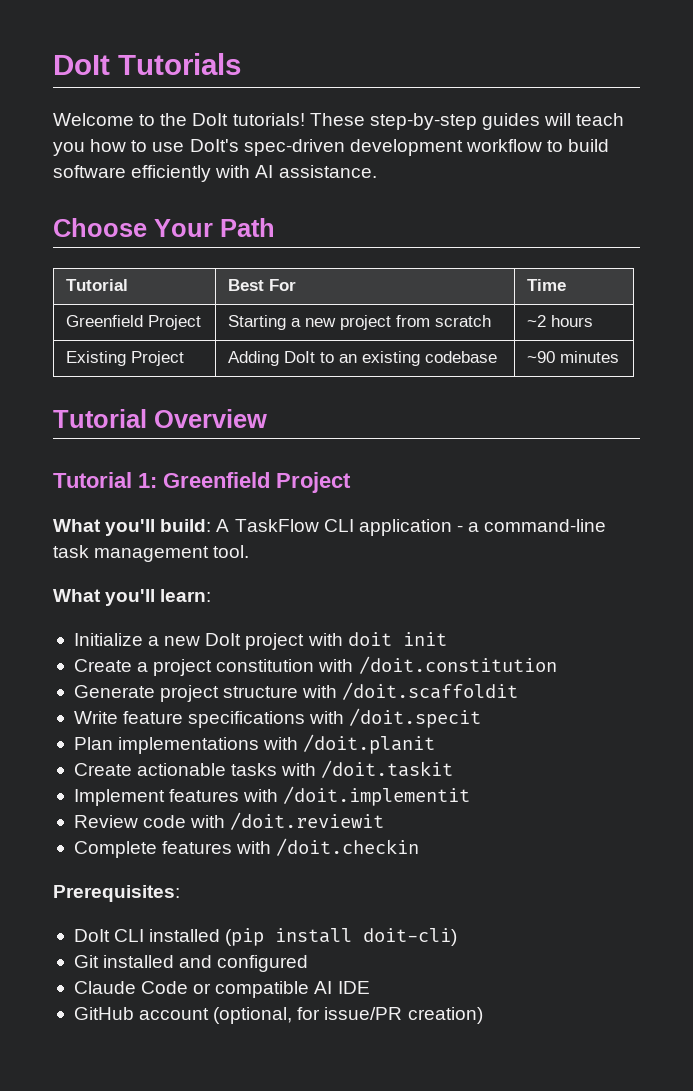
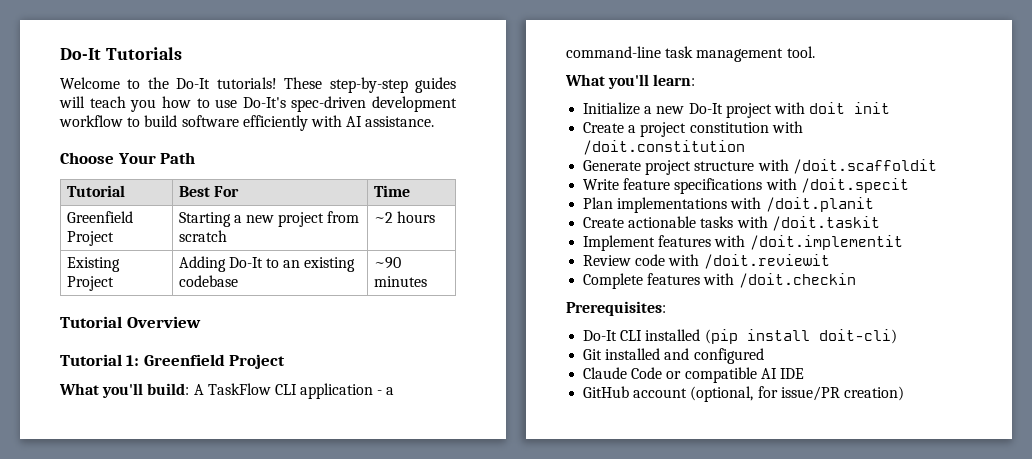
- DoIt Tutorials
+ Do-It Tutorials
- Welcome to the DoIt tutorials!
+ Welcome to the Do-It tutorials!
- These step-by-step guides will teach you how to use DoIt's spec-driven development workflow to build software efficiently with AI assistance.
+ These step-by-step guides will teach you how to use Do-It's spec-driven development workflow to build software efficiently with AI assistance.
- Existing Project | Adding DoIt to an existing codebase | ~90 minutes
+ Existing Project | Adding Do-It to an existing codebase | ~90 minutes
- Initialize a new DoIt project with doit init
+ Initialize a new Do-It project with doit init
- DoIt CLI installed (pip install doit-cli)
+ Do-It CLI installed (pip install doit-cli)

